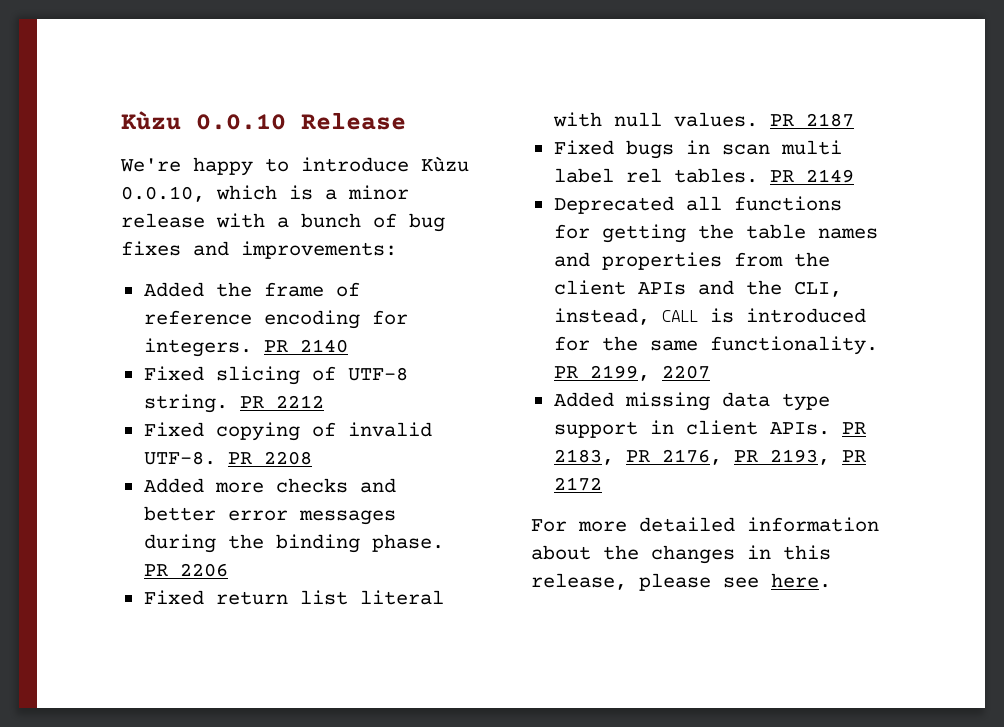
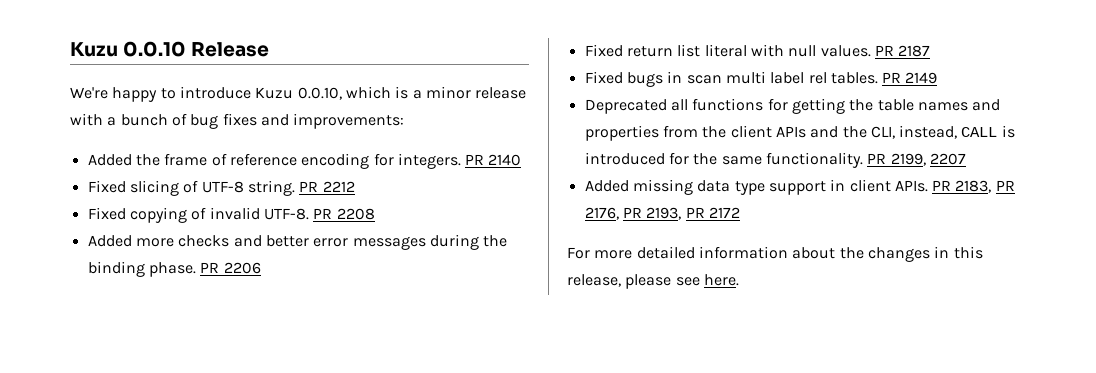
- Kùzu 0.0.10 Release
+ Kuzu 0.0.10 Release
- We're happy to introduce Kùzu 0.0.10, which is a minor release with a bunch of bug fixes and improvements:
+ We're happy to introduce Kuzu 0.0.10, which is a minor release with a bunch of bug fixes and improvements:

